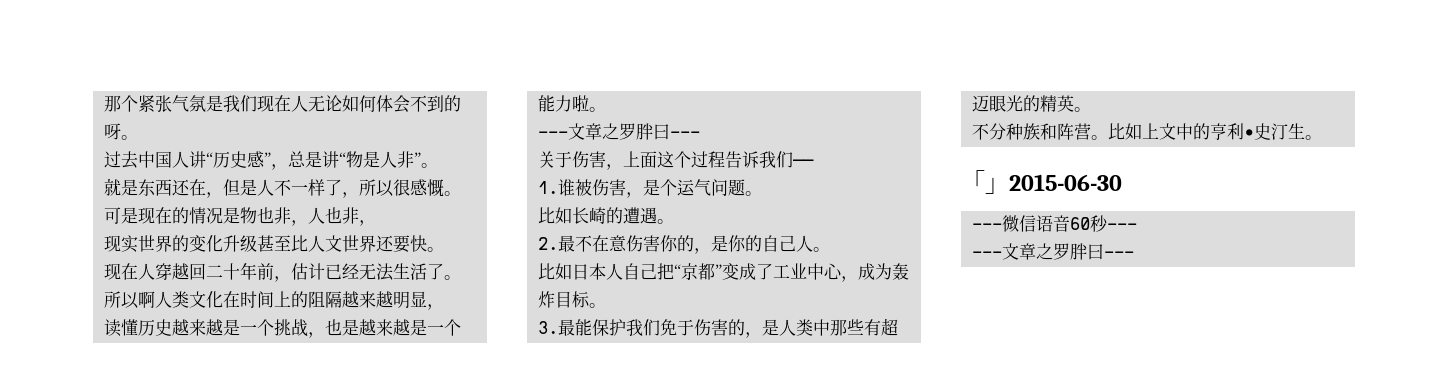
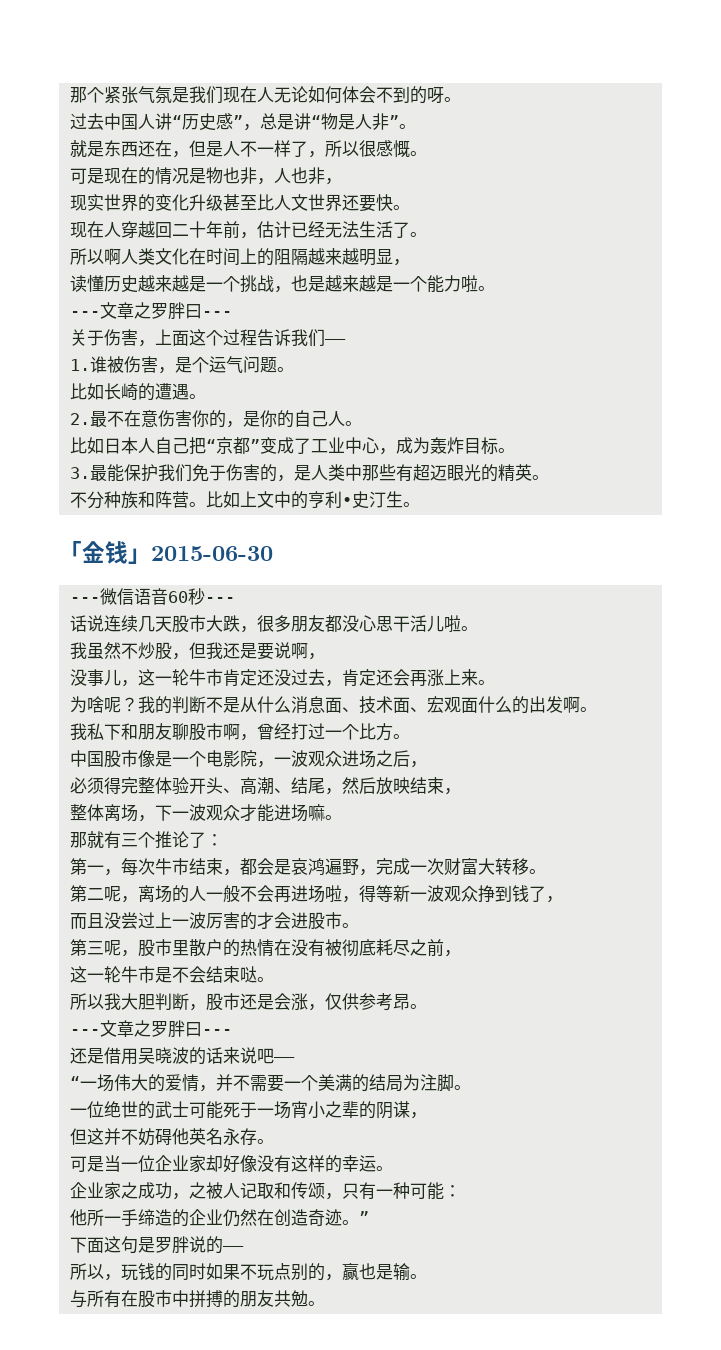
- 「」2015-06-30
+ 「金钱」2015-06-30
  ---微信语音60秒---
+ 话说连续几天股市大跌，很多朋友都没心思干活儿啦。
+ 我虽然不炒股，但我还是要说啊，
+ 没事儿，这一轮牛市肯定还没过去，肯定还会再涨上来。
+ 为啥呢？我的判断不是从什么消息面、技术面、宏观面什么的出发啊。
+ 我私下和朋友聊股市啊，曾经打过一个比方。
+ 中国股市像是一个电影院，一波观众进场之后，
+ 必须得完整体验开头、高潮、结尾，然后放映结束，
+ 整体离场，下一波观众才能进场嘛。
+ 那就有三个推论了：
+ 第一，每次牛市结束，都会是哀鸿遍野，完成一次财富大转移。
+ 第二呢，离场的人一般不会再进场啦，得等新一波观众挣到钱了，
+ 而且没尝过上一波厉害的才会进股市。
+ 第三呢，股市里散户的热情在没有被彻底耗尽之前，
+ 这一轮牛市是不会结束哒。
+ 所以我大胆判断，股市还是会涨，仅供参考昂。
  ---文章之罗胖曰---
+ 还是借用吴晓波的话来说吧——
+ “一场伟大的爱情，并不需要一个美满的结局为注脚。
+ 一位绝世的武士可能死于一场宵小之辈的阴谋，
+ 但这并不妨碍他英名永存。
+ 可是当一位企业家却好像没有这样的幸运。
+ 企业家之成功，之被人记取和传颂，只有一种可能：
+ 他所一手缔造的企业仍然在创造奇迹。”
+ 下面这句是罗胖说的——
+ 所以，玩钱的同时如果不玩点别的，赢也是输。
+ 与所有在股市中拼搏的朋友共勉。

